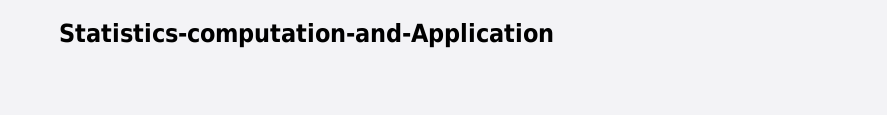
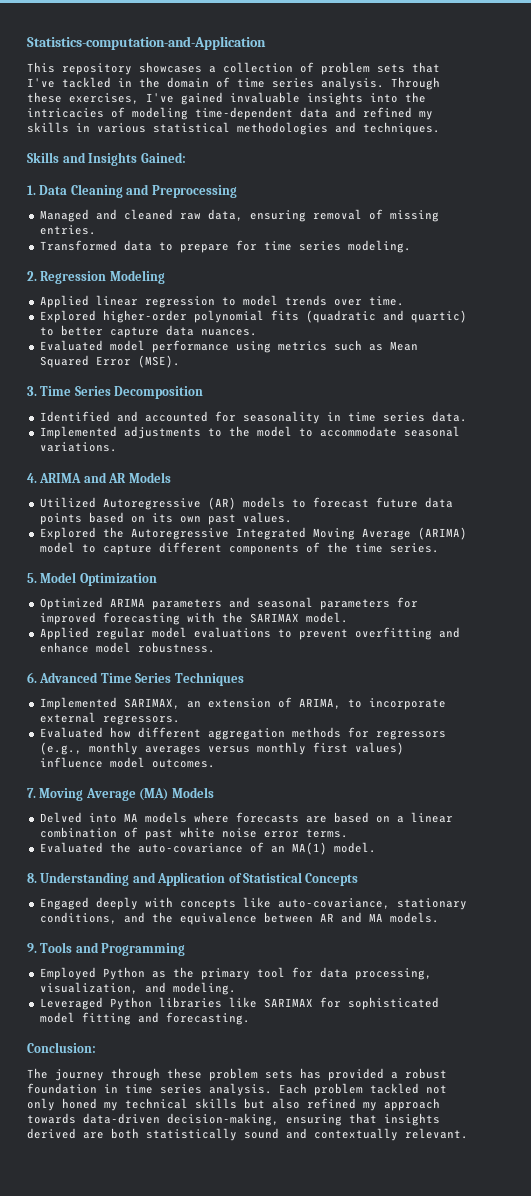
+ This repository showcases a collection of problem sets that I've tackled in the domain of time series analysis. Through these exercises, I've gained invaluable insights into the intricacies of modeling time-dependent data and refined my skills in various statistical methodologies and techniques.
+ Skills and Insights Gained:
+ 1. Data Cleaning and Preprocessing
+ Managed and cleaned raw data, ensuring removal of missing entries.
+ Transformed data to prepare for time series modeling.
+ 2. Regression Modeling
+ Applied linear regression to model trends over time.
+ Explored higher-order polynomial fits (quadratic and quartic) to better capture data nuances.
+ Evaluated model performance using metrics such as Mean Squared Error (MSE).
+ 3. Time Series Decomposition
+ Identified and accounted for seasonality in time series data.
+ Implemented adjustments to the model to accommodate seasonal variations.
+ 4. ARIMA and AR Models
+ Utilized Autoregressive (AR) models to forecast future data points based on its own past values.
+ Explored the Autoregressive Integrated Moving Average (ARIMA) model to capture different components of the time series.
+ 5. Model Optimization
+ Optimized ARIMA parameters and seasonal parameters for improved forecasting with the SARIMAX model.
+ Applied regular model evaluations to prevent overfitting and enhance model robustness.
+ 6. Advanced Time Series Techniques
+ Implemented SARIMAX, an extension of ARIMA, to incorporate external regressors.
+ Evaluated how different aggregation methods for regressors (e.g., monthly averages versus monthly first values) influence model outcomes.
+ 7. Moving Average (MA) Models
+ Delved into MA models where forecasts are based on a linear combination of past white noise error terms.
+ Evaluated the auto-covariance of an MA(1) model.
+ 8. Understanding and Application of Statistical Concepts
+ Engaged deeply with concepts like auto-covariance, stationary conditions, and the equivalence between AR and MA models.
+ 9. Tools and Programming
+ Employed Python as the primary tool for data processing, visualization, and modeling.
+ Leveraged Python libraries like SARIMAX for sophisticated model fitting and forecasting.
+ Conclusion:
+ The journey through these problem sets has provided a robust foundation in time series analysis. Each problem tackled not only honed my technical skills but also refined my approach towards data-driven decision-making, ensuring that insights derived are both statistically sound and contextually relevant.

